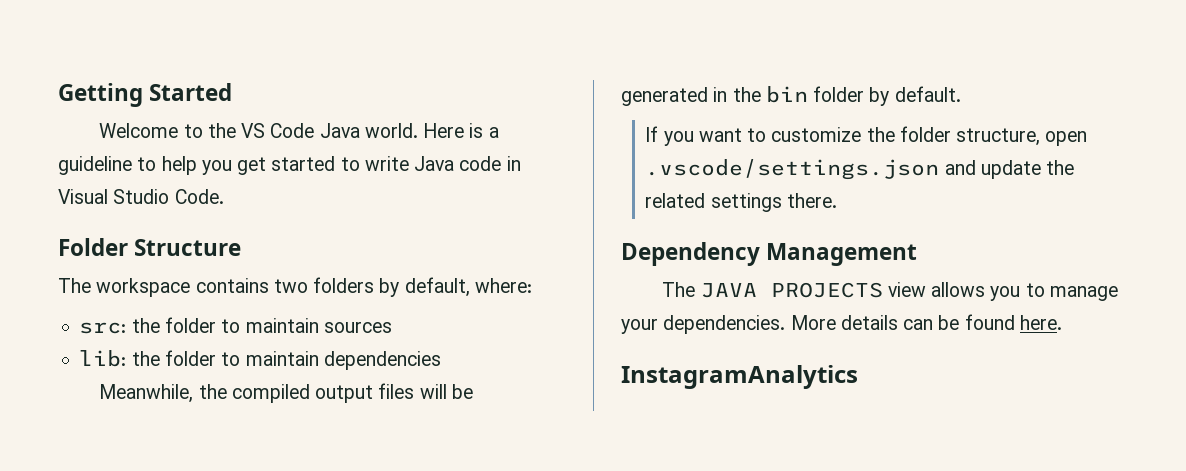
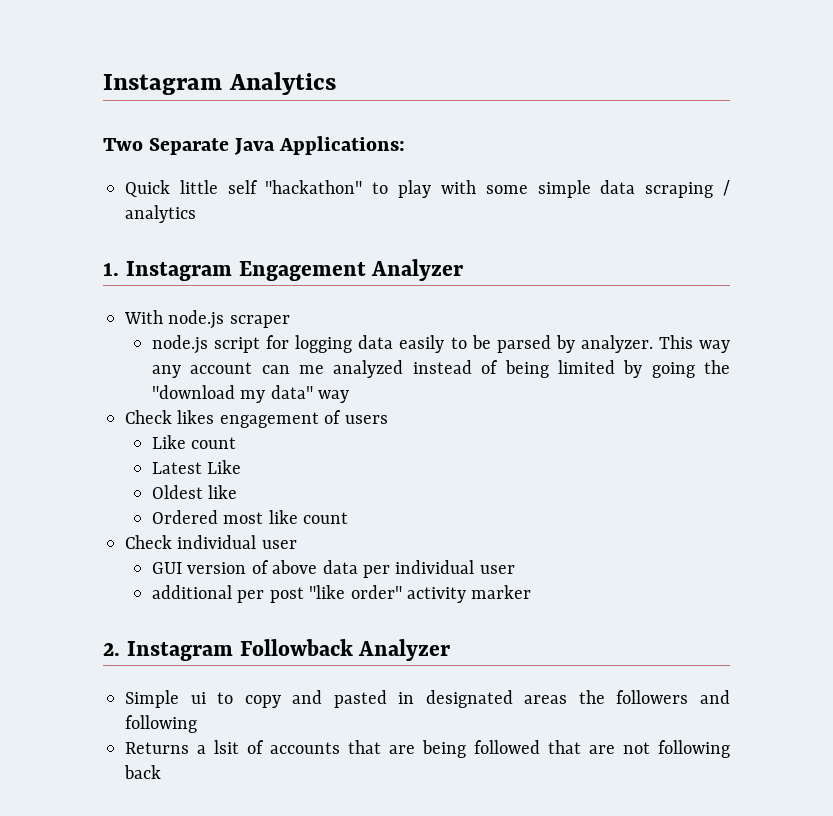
- Getting Started
- Welcome to the VS Code Java world. Here is a guideline to help you get started to write Java code in Visual Studio Code.
- Folder Structure
- The workspace contains two folders by default, where:
- src: the folder to maintain sources
- lib: the folder to maintain dependencies
- Meanwhile, the compiled output files will be generated in the bin folder by default.
- If you want to customize the folder structure, open .vscode/settings.json and update the related settings there.
- Dependency Management
- The JAVA PROJECTS view allows you to manage your dependencies. More details can be found here.
- InstagramAnalytics
+ Instagram Analytics
+ Two Separate Java Applications:
+ Quick little self "hackathon" to play with some simple data scraping / analytics
+ 1. Instagram Engagement Analyzer
+ With node.js scraper
+ node.js script for logging data easily to be parsed by analyzer. This way any account can me analyzed instead of being limited by going the "download my data" way
+ Check likes engagement of users
+ Like count
+ Latest Like
+ Oldest like
+ Ordered most like count
+ Check individual user
+ GUI version of above data per individual user
+ additional per post "like order" activity marker
+ 2. Instagram Followback Analyzer
+ Simple ui to copy and pasted in designated areas the followers and following
+ Returns a lsit of accounts that are being followed that are not following back

